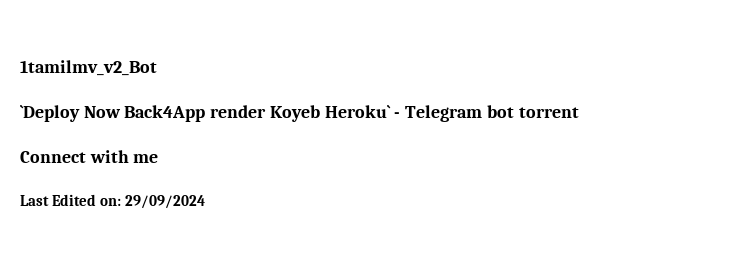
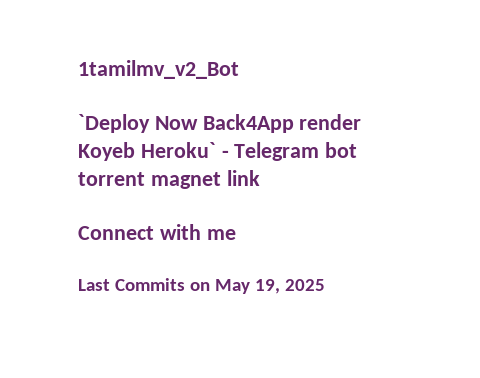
- `Deploy Now Back4App render Koyeb Heroku` - Telegram bot torrent
+ `Deploy Now Back4App render Koyeb Heroku` - Telegram bot torrent magnet link
- Last Edited on: 29/09/2024
+ Last Commits on May 19, 2025

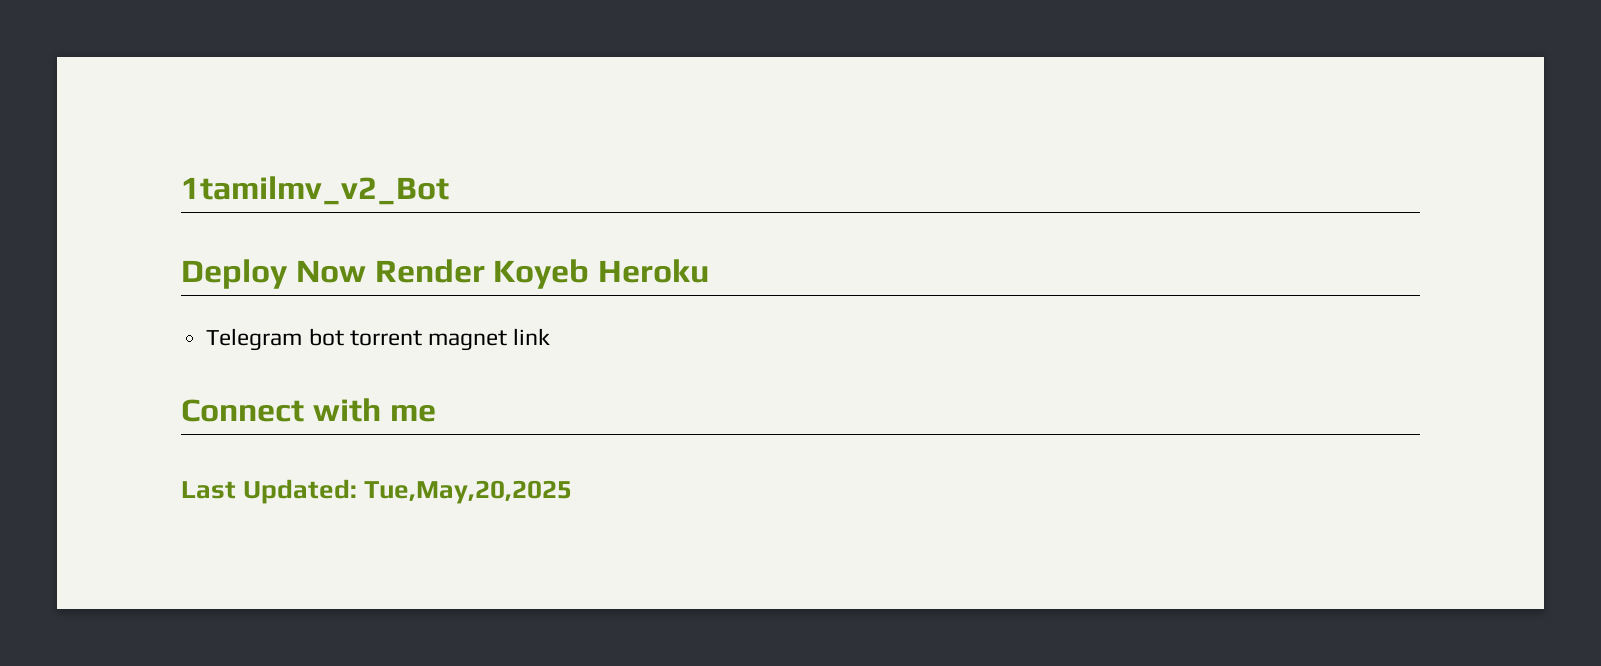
- `Deploy Now Back4App render Koyeb Heroku` - Telegram bot torrent magnet link
+ Deploy Now Render Koyeb Heroku
+ Telegram bot torrent magnet link
- Last Commits on May 19, 2025
+ Last Updated: Tue,May,20,2025

